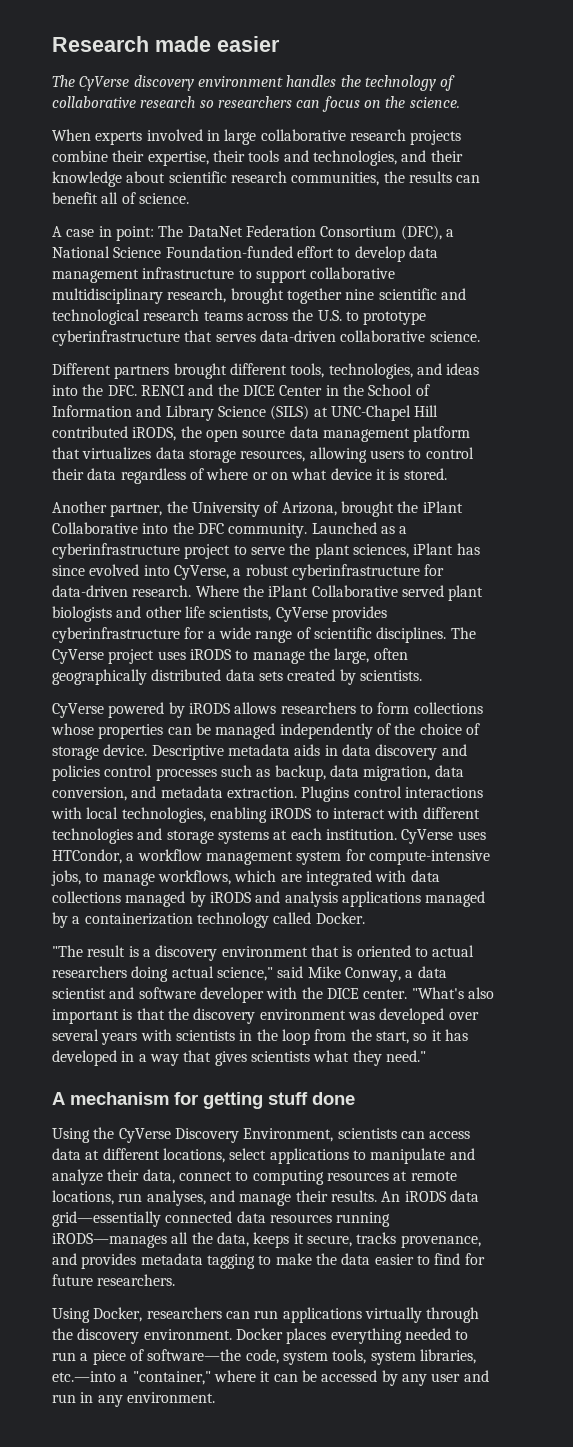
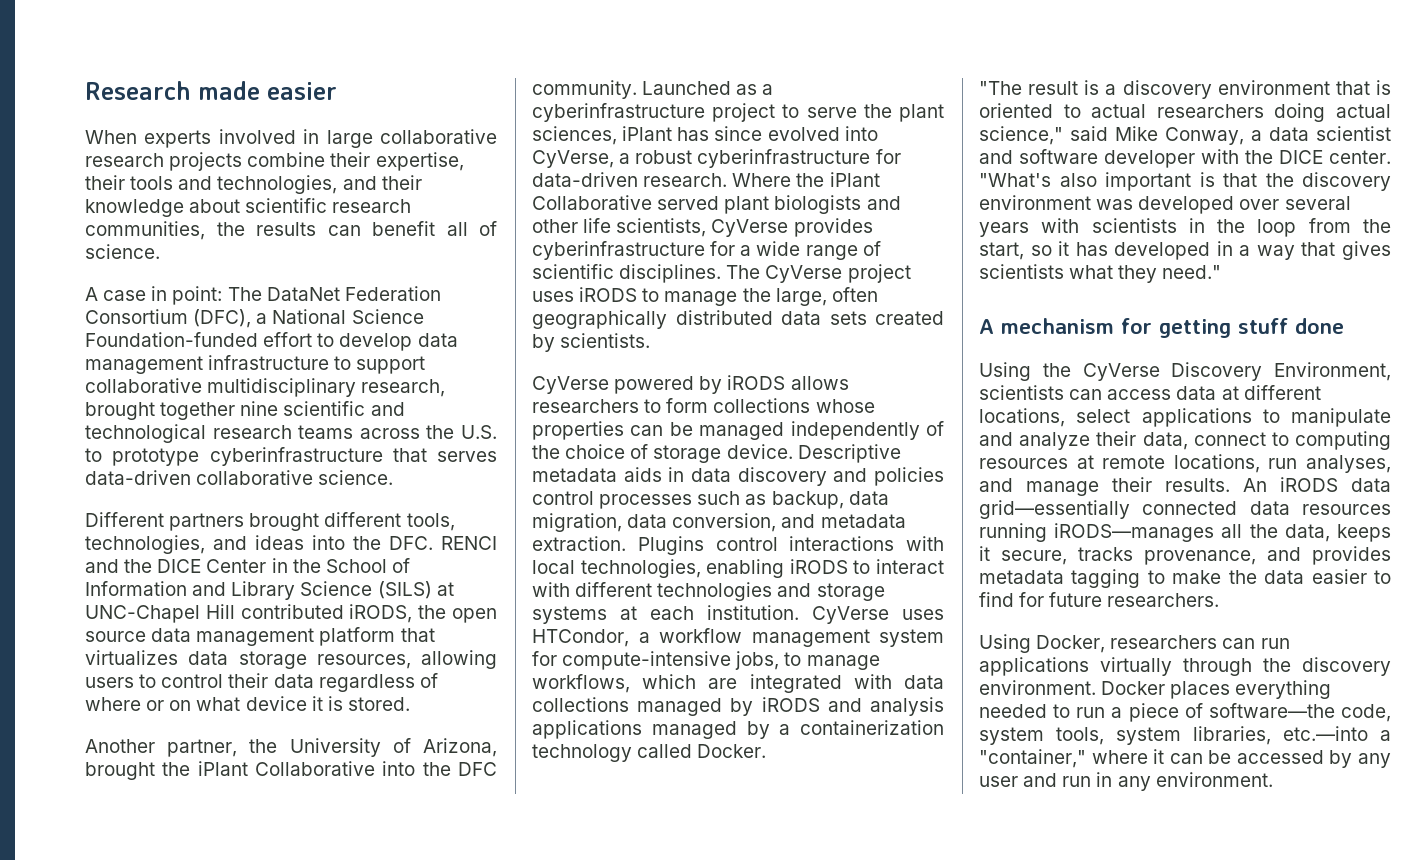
- The CyVerse discovery environment handles the technology of collaborative research so researchers can focus on the science.

